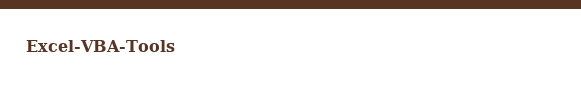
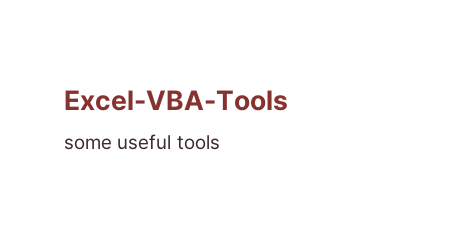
+ some useful tools

